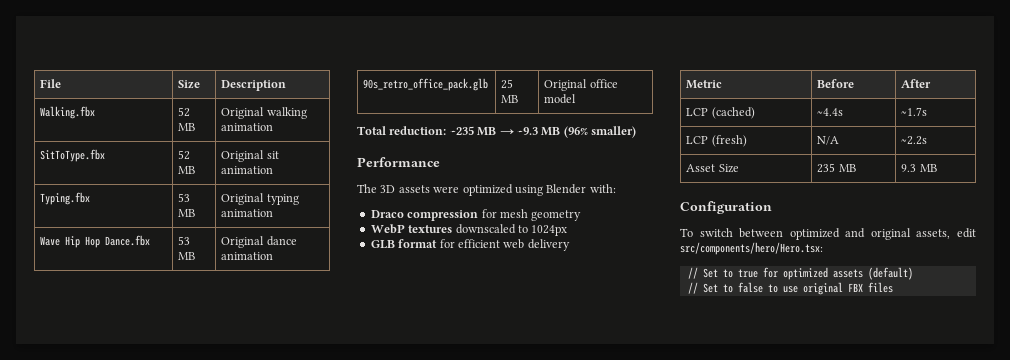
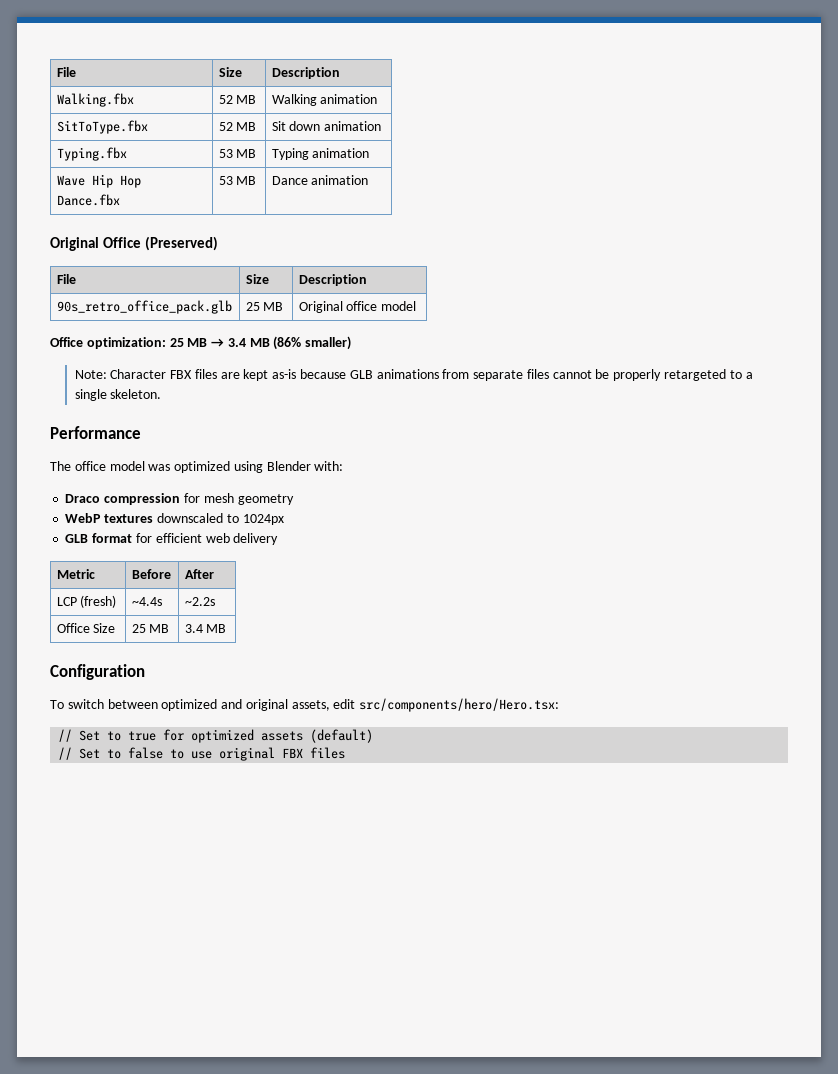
- Walking.fbx | 52 MB | Original walking animation
+ Walking.fbx | 52 MB | Walking animation
- SitToType.fbx | 52 MB | Original sit animation
+ SitToType.fbx | 52 MB | Sit down animation
- Typing.fbx | 53 MB | Original typing animation
+ Typing.fbx | 53 MB | Typing animation
- Wave Hip Hop Dance.fbx | 53 MB | Original dance animation
+ Wave Hip Hop Dance.fbx | 53 MB | Dance animation
+ Original Office (Preserved)
+ File | Size | Description
- Total reduction: ~235 MB → ~9.3 MB (96% smaller)
+ Office optimization: 25 MB → 3.4 MB (86% smaller)
+ Note: Character FBX files are kept as-is because GLB animations from separate files cannot be properly retargeted to a single skeleton.
- The 3D assets were optimized using Blender with:
+ The office model was optimized using Blender with:
- LCP (cached) | ~4.4s | ~1.7s
- LCP (fresh) | N/A | ~2.2s
+ LCP (fresh) | ~4.4s | ~2.2s
- Asset Size | 235 MB | 9.3 MB
+ Office Size | 25 MB | 3.4 MB

